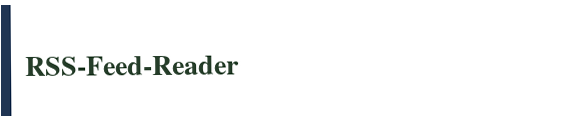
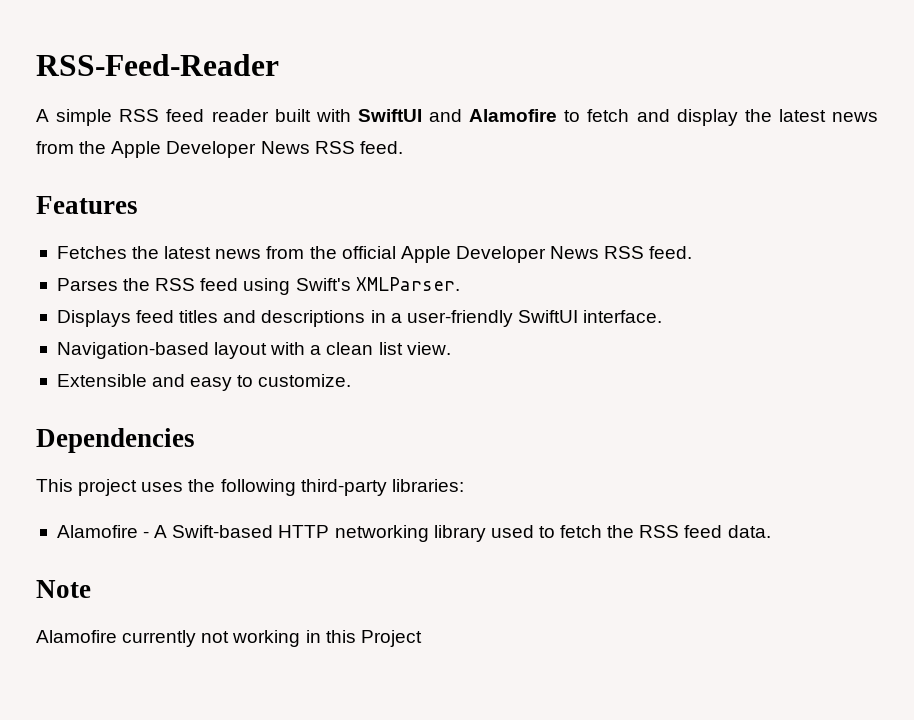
+ A simple RSS feed reader built with SwiftUI and Alamofire to fetch and display the latest news from the Apple Developer News RSS feed.
+ Features
+ Fetches the latest news from the official Apple Developer News RSS feed.
+ Parses the RSS feed using Swift's XMLParser.
+ Displays feed titles and descriptions in a user-friendly SwiftUI interface.
+ Navigation-based layout with a clean list view.
+ Extensible and easy to customize.
+ Dependencies
+ This project uses the following third-party libraries:
+ Alamofire - A Swift-based HTTP networking library used to fetch the RSS feed data.
+ Note
+ Alamofire currently not working in this Project

